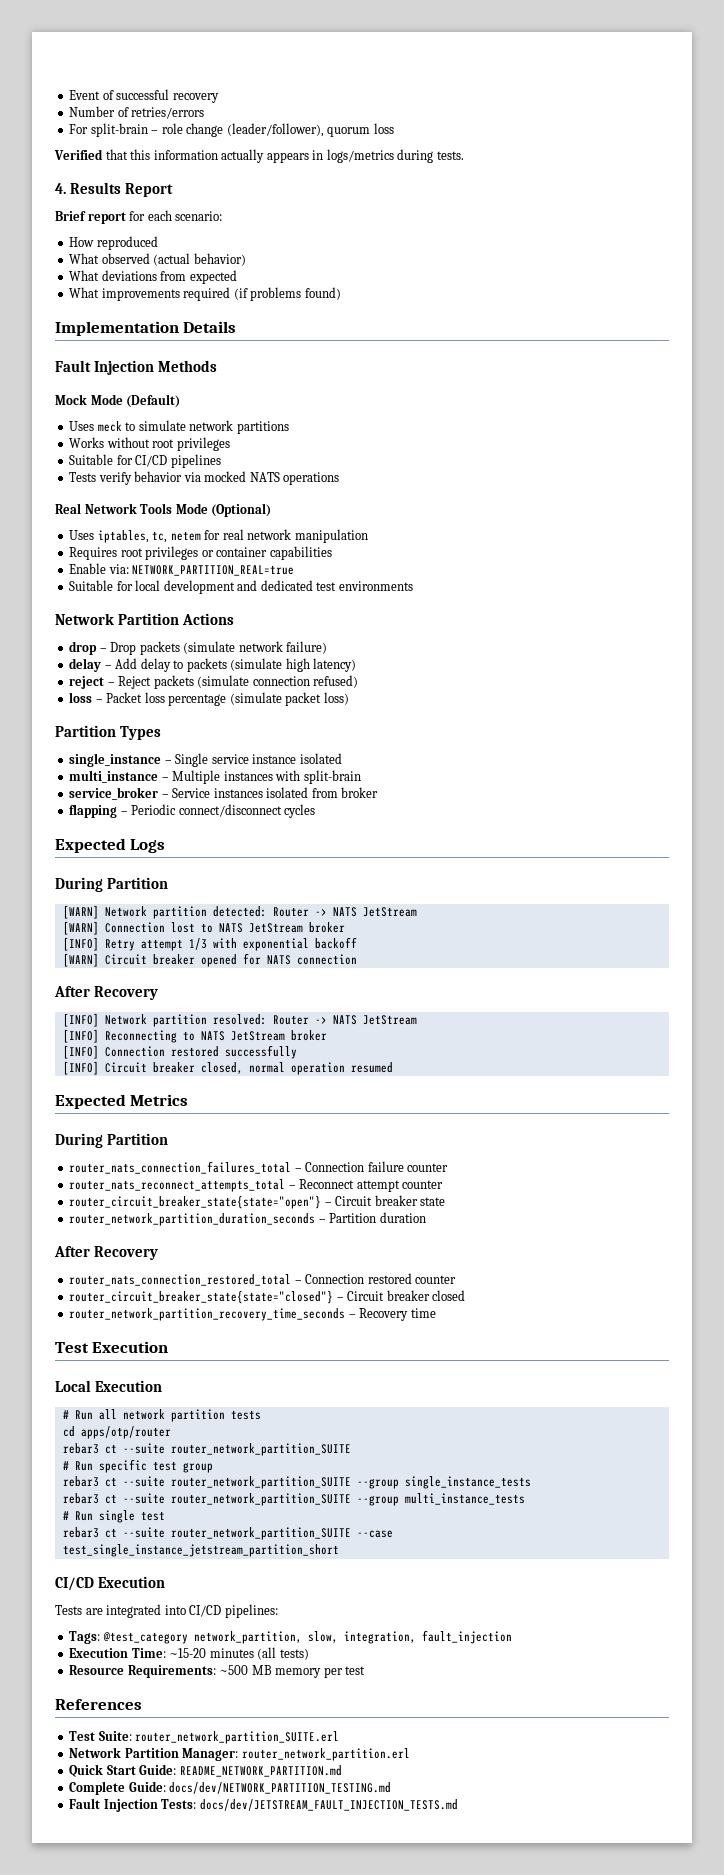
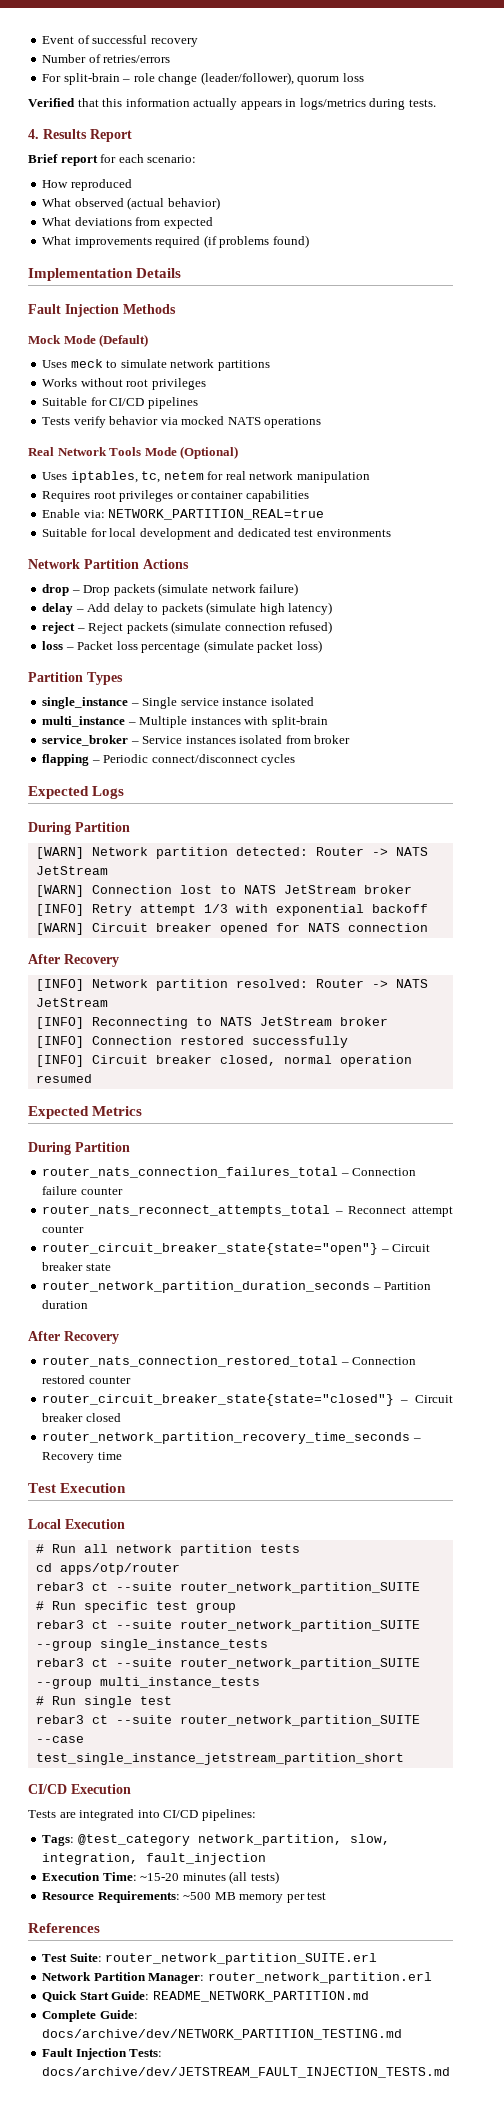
- Complete Guide: docs/dev/NETWORK_PARTITION_TESTING.md
+ Complete Guide: docs/archive/dev/NETWORK_PARTITION_TESTING.md
- Fault Injection Tests: docs/dev/JETSTREAM_FAULT_INJECTION_TESTS.md
+ Fault Injection Tests: docs/archive/dev/JETSTREAM_FAULT_INJECTION_TESTS.md

